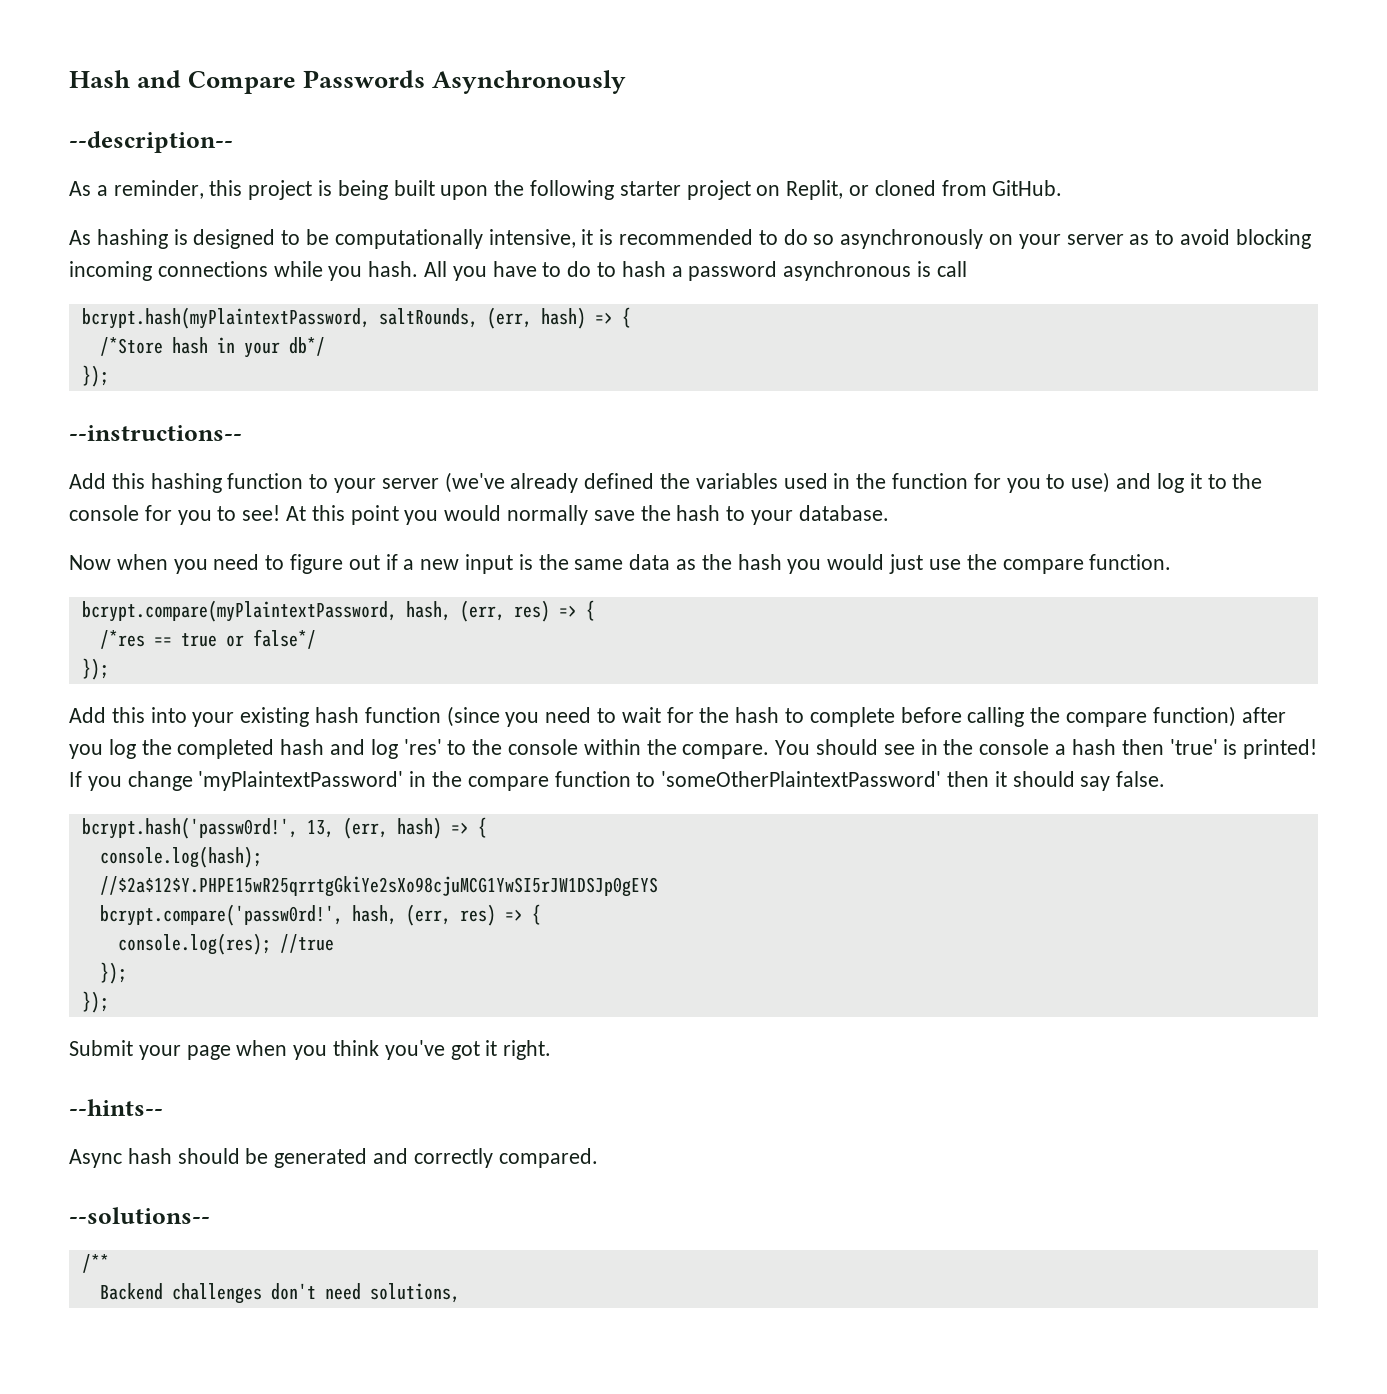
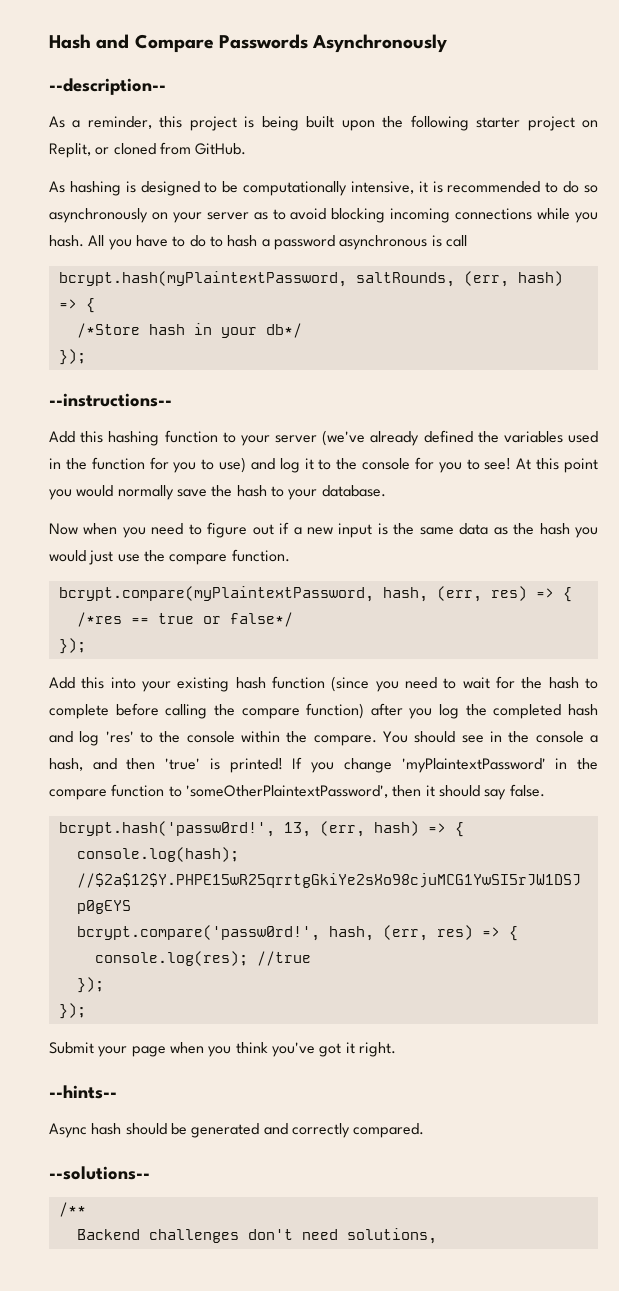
- You should see in the console a hash then 'true' is printed!
+ You should see in the console a hash, and then 'true' is printed!
- If you change 'myPlaintextPassword' in the compare function to 'someOtherPlaintextPassword' then it should say false.
+ If you change 'myPlaintextPassword' in the compare function to 'someOtherPlaintextPassword', then it should say false.

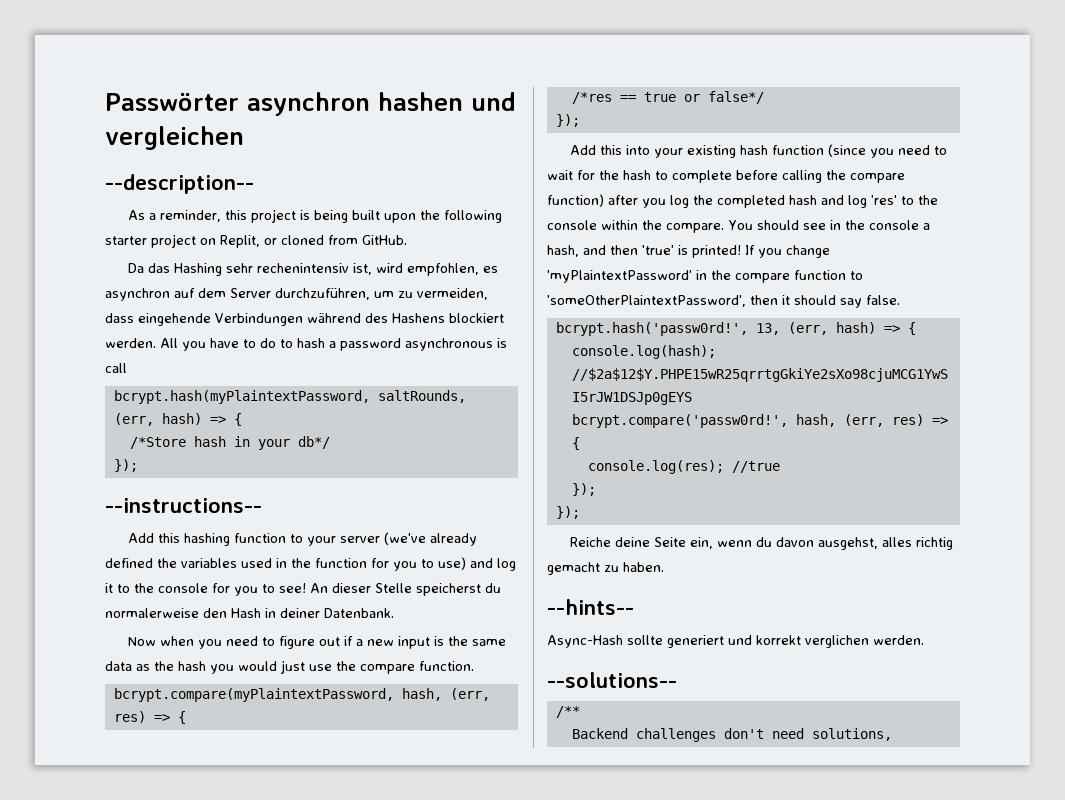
- Hash and Compare Passwords Asynchronously
+ Passwörter asynchron hashen und vergleichen
- As hashing is designed to be computationally intensive, it is recommended to do so asynchronously on your server as to avoid blocking incoming connections while you hash.
+ Da das Hashing sehr rechenintensiv ist, wird empfohlen, es asynchron auf dem Server durchzuführen, um zu vermeiden, dass eingehende Verbindungen während des Hashens blockiert werden.
- At this point you would normally save the hash to your database.
+ An dieser Stelle speicherst du normalerweise den Hash in deiner Datenbank.
- Submit your page when you think you've got it right.
+ Reiche deine Seite ein, wenn du davon ausgehst, alles richtig gemacht zu haben.
  --hints--
- Async hash should be generated and correctly compared.
+ Async-Hash sollte generiert und korrekt verglichen werden.

